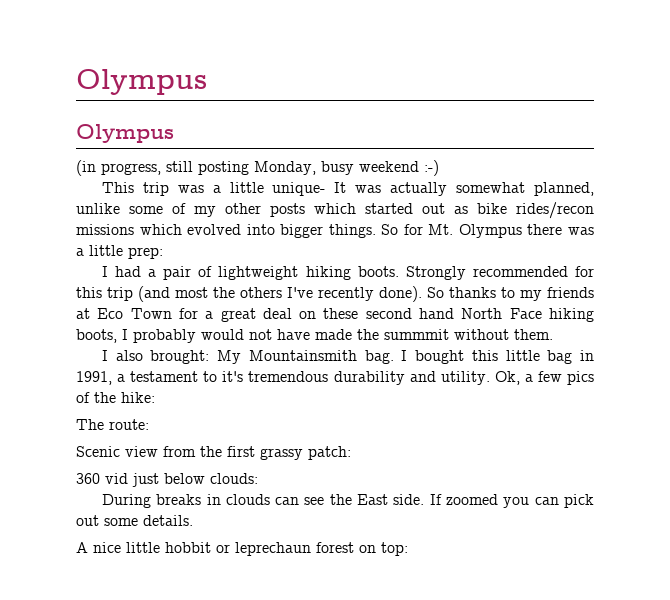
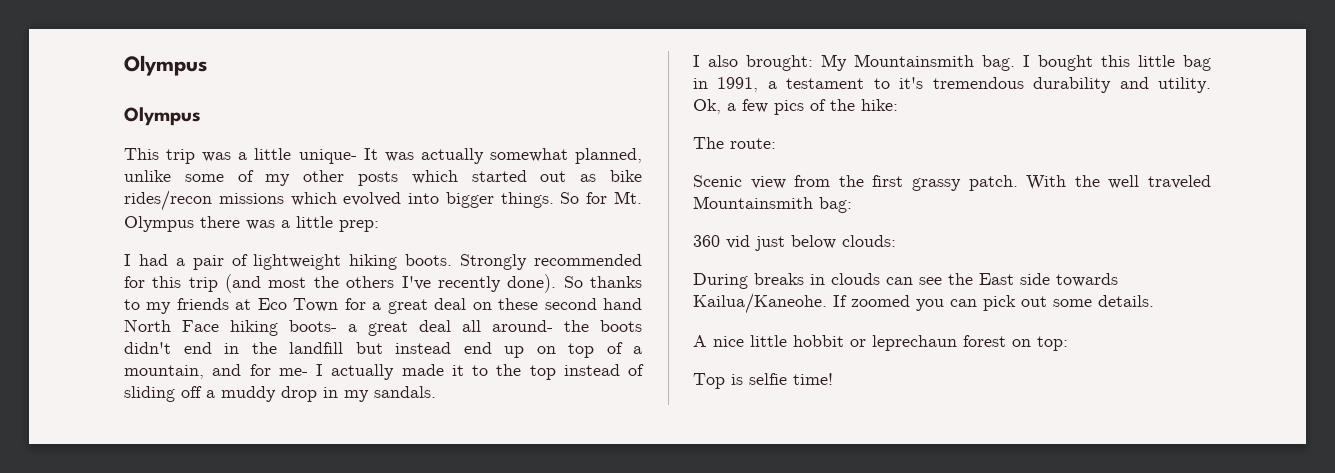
- (in progress, still posting Monday, busy weekend :-)
- So thanks to my friends at Eco Town for a great deal on these second hand North Face hiking boots, I probably would not have made the summmit without them.
+ So thanks to my friends at Eco Town for a great deal on these second hand North Face hiking boots- a great deal all around- the boots didn't end in the landfill but instead end up on top of a mountain, and for me- I actually made it to the top instead of sliding off a muddy drop in my sandals.
- Scenic view from the first grassy patch:
+ Scenic view from the first grassy patch. With the well traveled Mountainsmith bag:
- During breaks in clouds can see the East side.
+ During breaks in clouds can see the East side towards Kailua/Kaneohe.
+ Top is selfie time!

